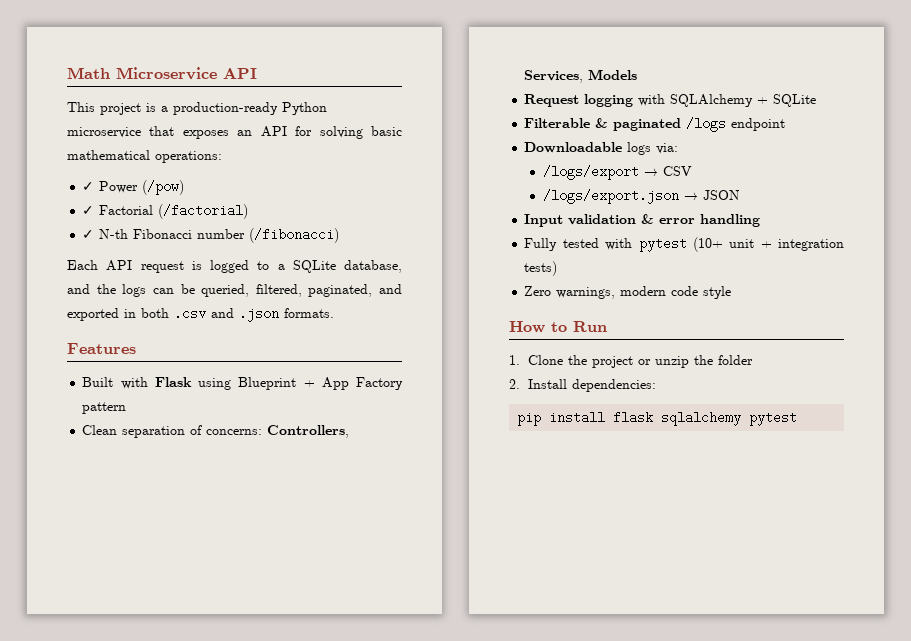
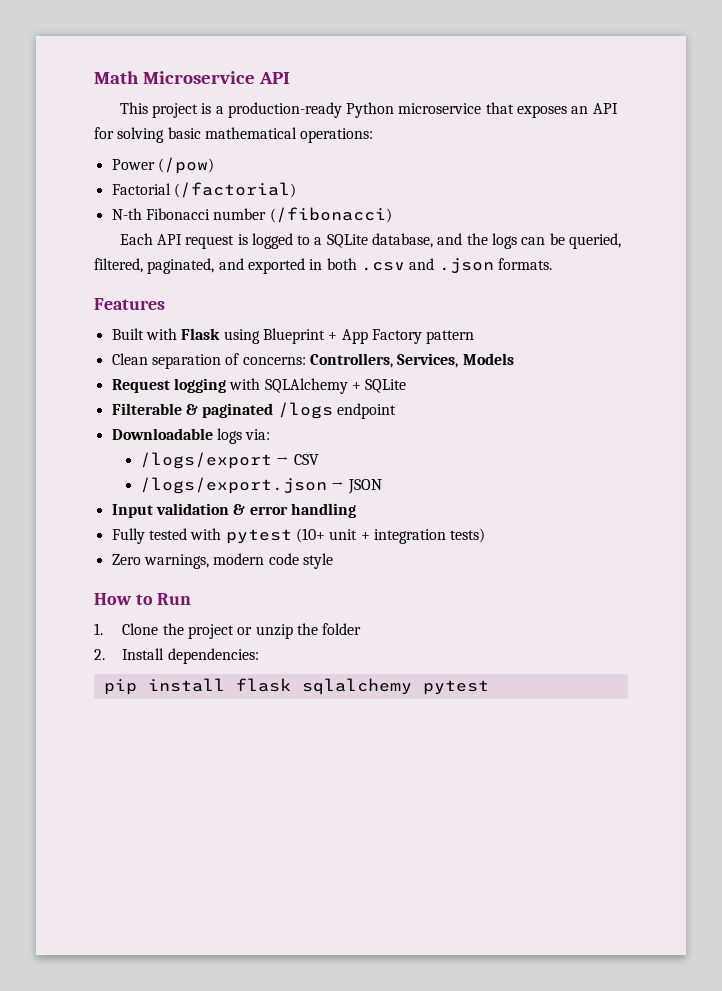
- ✓ Power (/pow)
+ Power (/pow)
- ✓ Factorial (/factorial)
+ Factorial (/factorial)
- ✓ N-th Fibonacci number (/fibonacci)
+ N-th Fibonacci number (/fibonacci)

